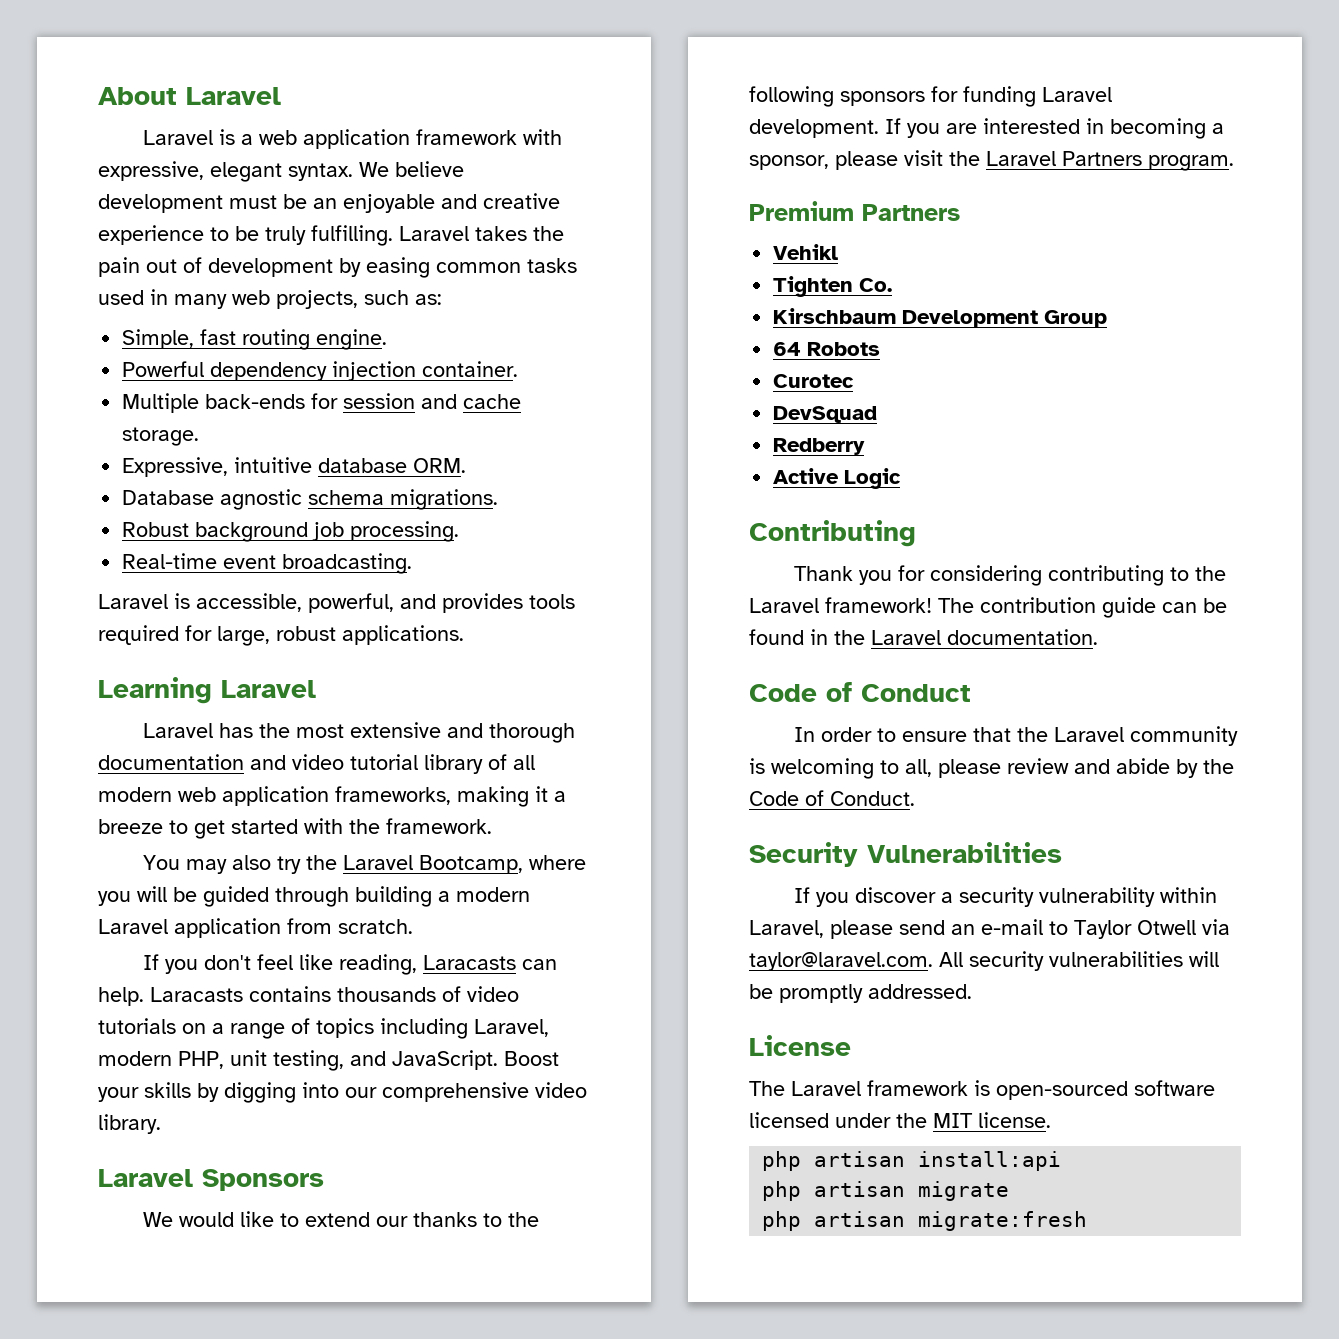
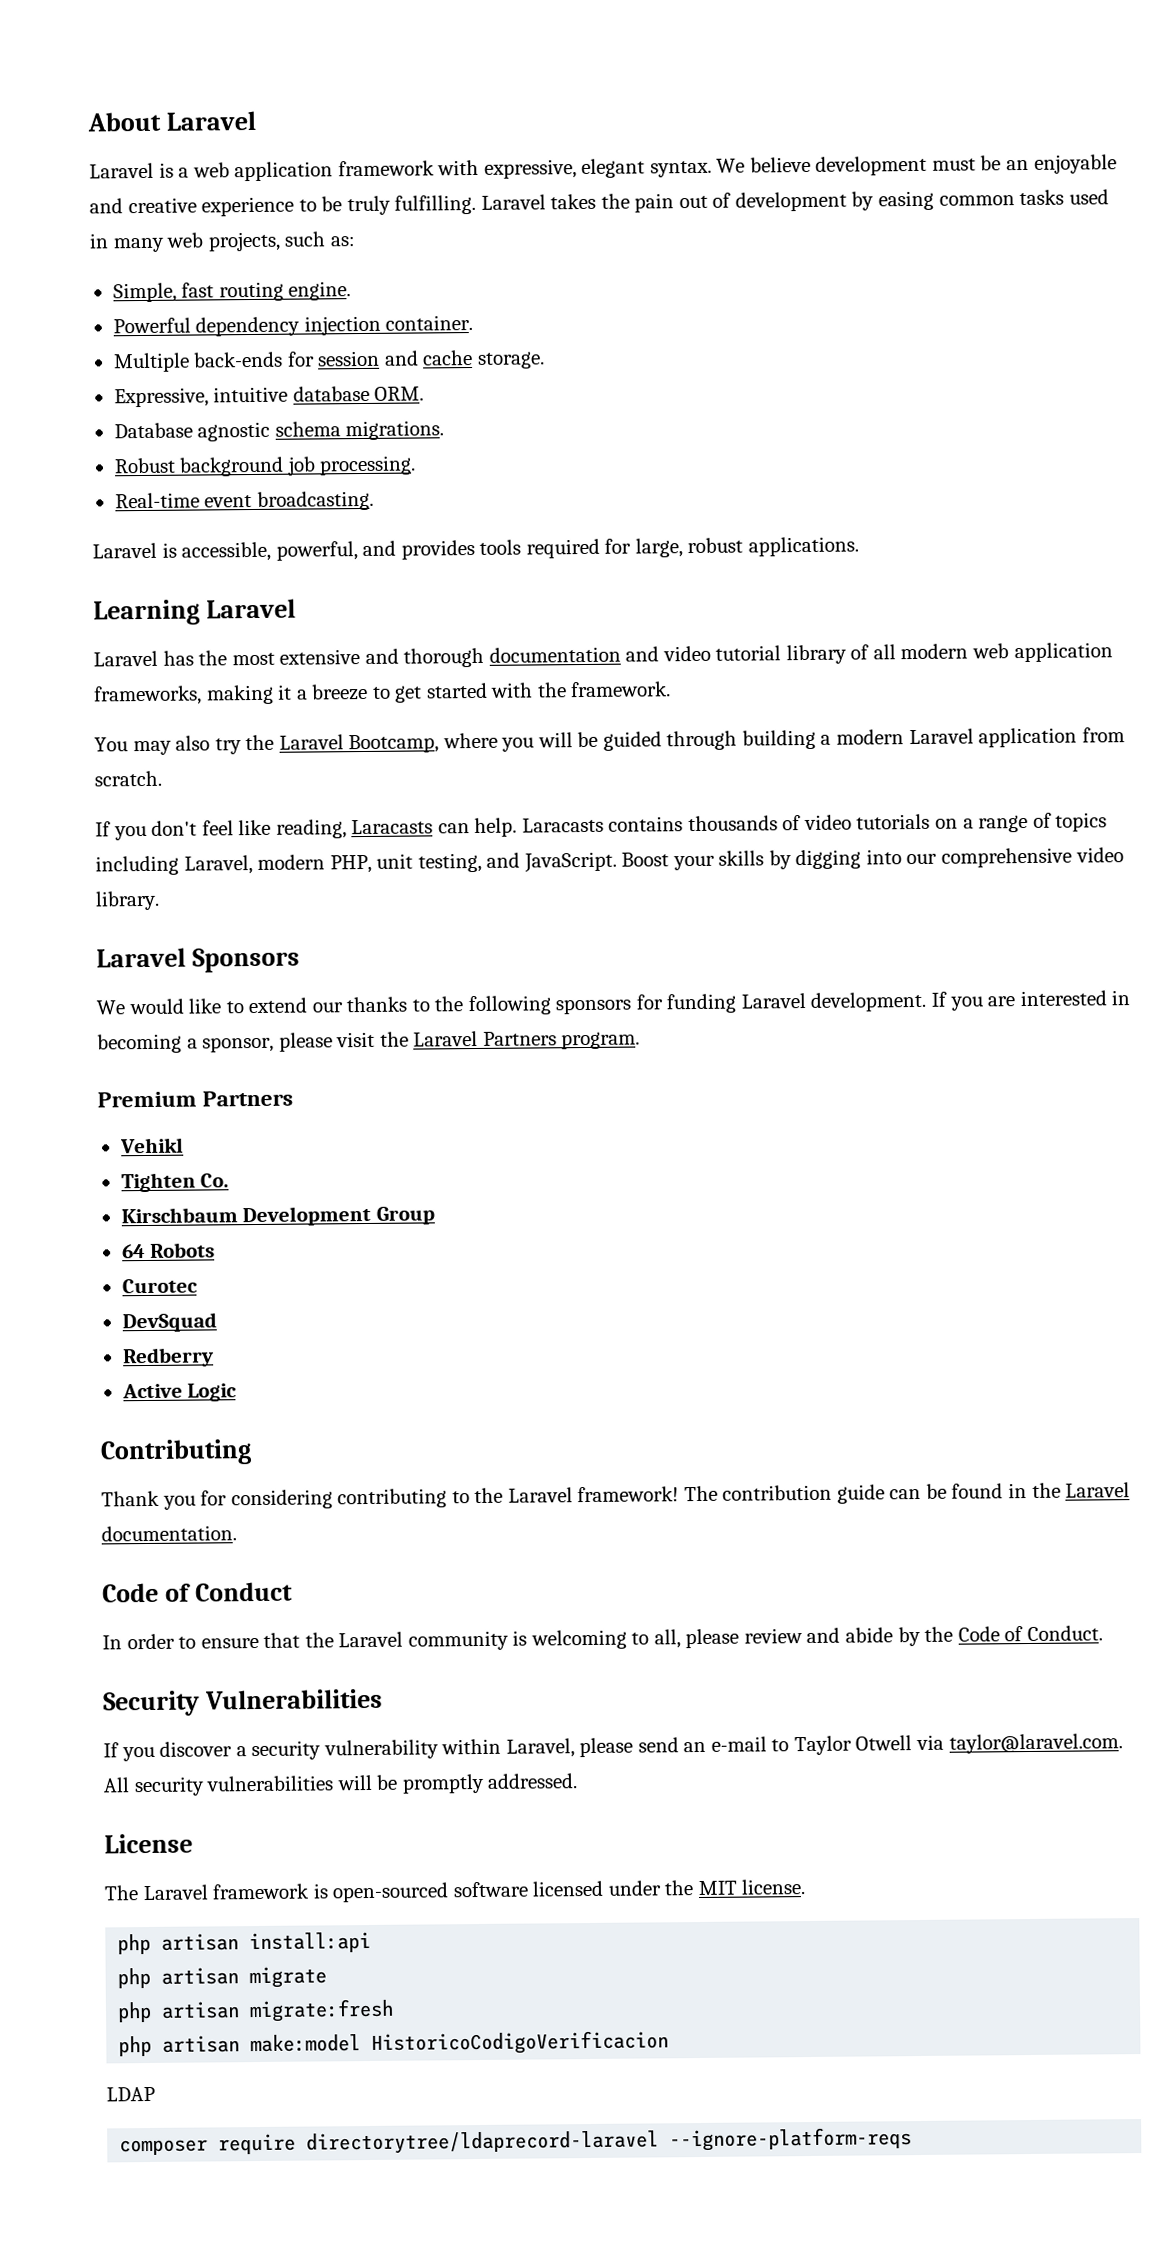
+ php artisan make:model HistoricoCodigoVerificacion
+ LDAP
+ composer require directorytree/ldaprecord-laravel --ignore-platform-reqs

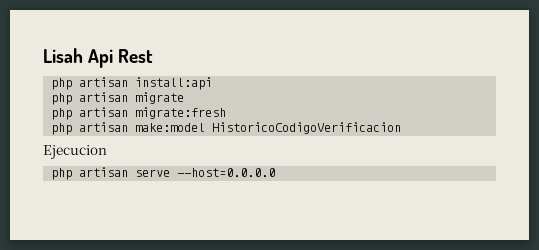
- About Laravel
- Laravel is a web application framework with expressive, elegant syntax. We believe development must be an enjoyable and creative experience to be truly fulfilling. Laravel takes the pain out of development by easing common tasks used in many web projects, such as:
- Simple, fast routing engine.
- Powerful dependency injection container.
- Multiple back-ends for session and cache storage.
- Expressive, intuitive database ORM.
- Database agnostic schema migrations.
- Robust background job processing.
- Real-time event broadcasting.
- Laravel is accessible, powerful, and provides tools required for large, robust applications.
- Learning Laravel
- Laravel has the most extensive and thorough documentation and video tutorial library of all modern web application frameworks, making it a breeze to get started with the framework.
- You may also try the Laravel Bootcamp, where you will be guided through building a modern Laravel application from scratch.
- If you don't feel like reading, Laracasts can help. Laracasts contains thousands of video tutorials on a range of topics including Laravel, modern PHP, unit testing, and JavaScript. Boost your skills by digging into our comprehensive video library.
- Laravel Sponsors
- We would like to extend our thanks to the following sponsors for funding Laravel development. If you are interested in becoming a sponsor, please visit the Laravel Partners program.
- Premium Partners
- Vehikl
- Tighten Co.
- Kirschbaum Development Group
- 64 Robots
- Curotec
- DevSquad
- Redberry
- Active Logic
- Contributing
- Thank you for considering contributing to the Laravel framework! The contribution guide can be found in the Laravel documentation.
- Code of Conduct
- In order to ensure that the Laravel community is welcoming to all, please review and abide by the Code of Conduct.
- Security Vulnerabilities
- If you discover a security vulnerability within Laravel, please send an e-mail to Taylor Otwell via taylor@laravel.com. All security vulnerabilities will be promptly addressed.
- License
- The Laravel framework is open-sourced software licensed under the MIT license.
+ Lisah Api Rest
- LDAP
- composer require directorytree/ldaprecord-laravel --ignore-platform-reqs
+ Ejecucion
+ php artisan serve --host=0.0.0.0

